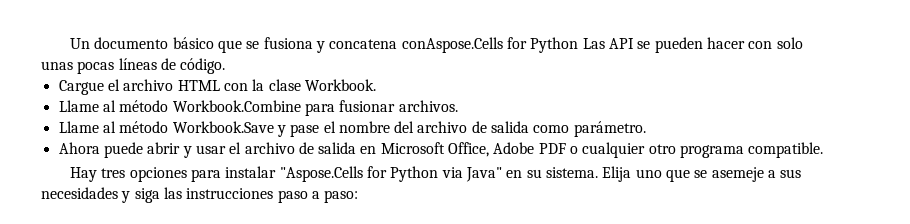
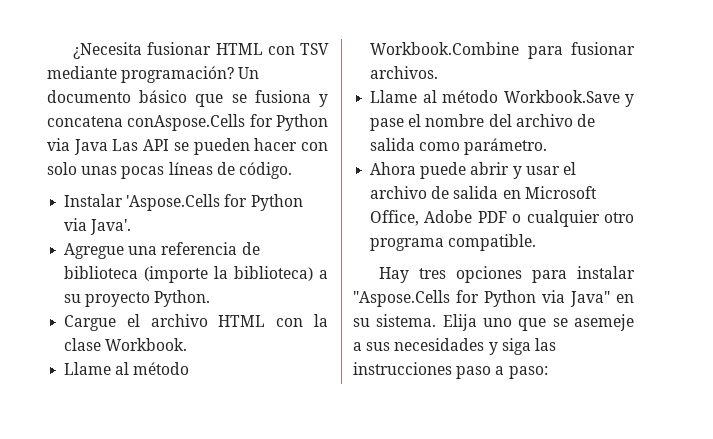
+ ¿Necesita fusionar HTML con TSV mediante programación?
- Un documento básico que se fusiona y concatena conAspose.Cells for Python Las API se pueden hacer con solo unas pocas líneas de código.
+ Un documento básico que se fusiona y concatena conAspose.Cells for Python via Java Las API se pueden hacer con solo unas pocas líneas de código.
+ Instalar 'Aspose.Cells for Python via Java'.
+ Agregue una referencia de biblioteca (importe la biblioteca) a su proyecto Python.

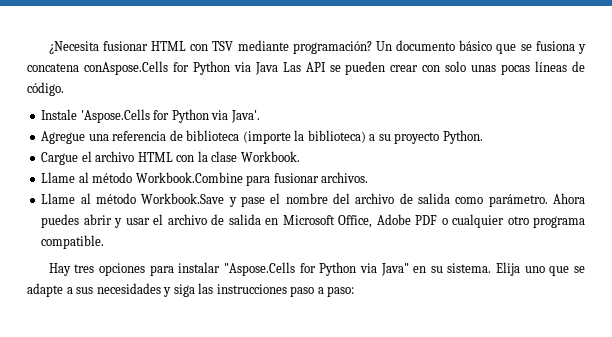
- Un documento básico que se fusiona y concatena conAspose.Cells for Python via Java Las API se pueden hacer con solo unas pocas líneas de código.
+ Un documento básico que se fusiona y concatena conAspose.Cells for Python via Java Las API se pueden crear con solo unas pocas líneas de código.
- Instalar 'Aspose.Cells for Python via Java'.
+ Instale 'Aspose.Cells for Python via Java'.
- Llame al método Workbook.Save y pase el nombre del archivo de salida como parámetro.
- Ahora puede abrir y usar el archivo de salida en Microsoft Office, Adobe PDF o cualquier otro programa compatible.
+ Llame al método Workbook.Save y pase el nombre del archivo de salida como parámetro. Ahora puedes abrir y usar el archivo de salida en Microsoft Office, Adobe PDF o cualquier otro programa compatible.
- Elija uno que se asemeje a sus necesidades y siga las instrucciones paso a paso:
+ Elija uno que se adapte a sus necesidades y siga las instrucciones paso a paso:

